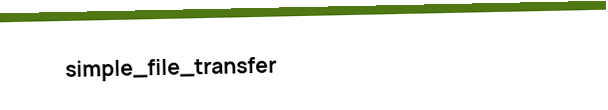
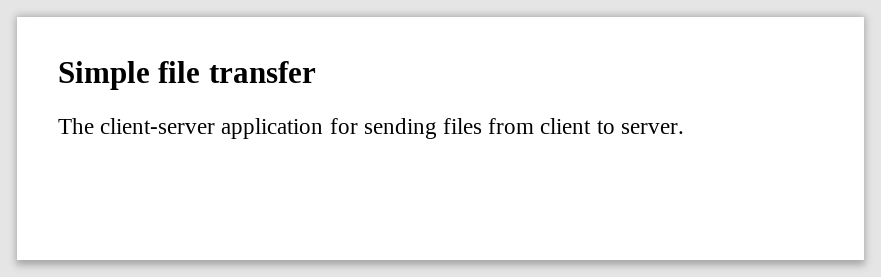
- simple_file_transfer
+ Simple file transfer
+ The client-server application for sending files from client to server.

